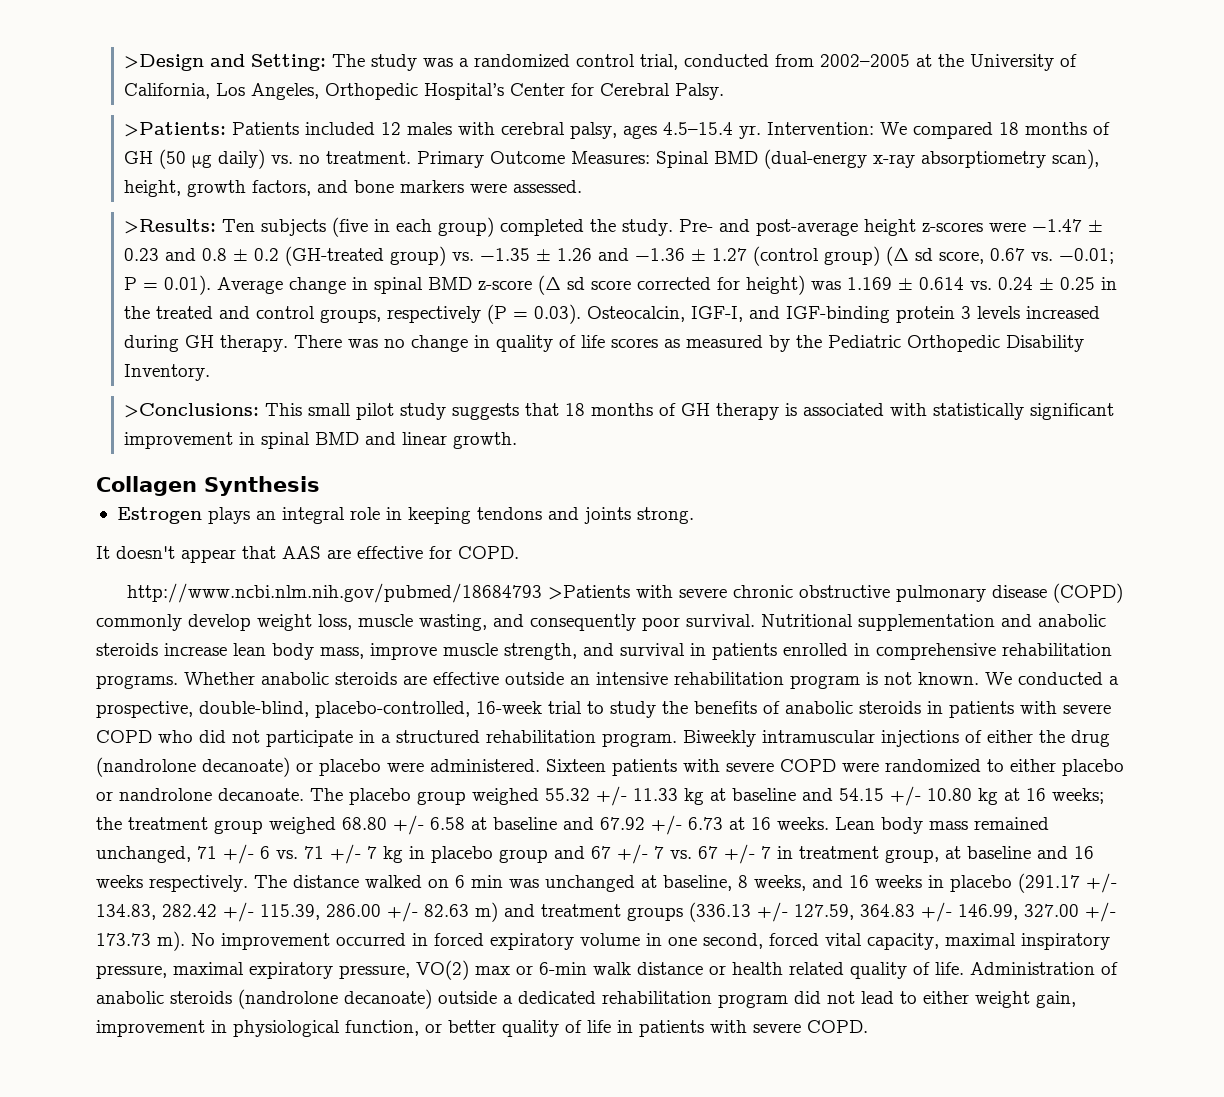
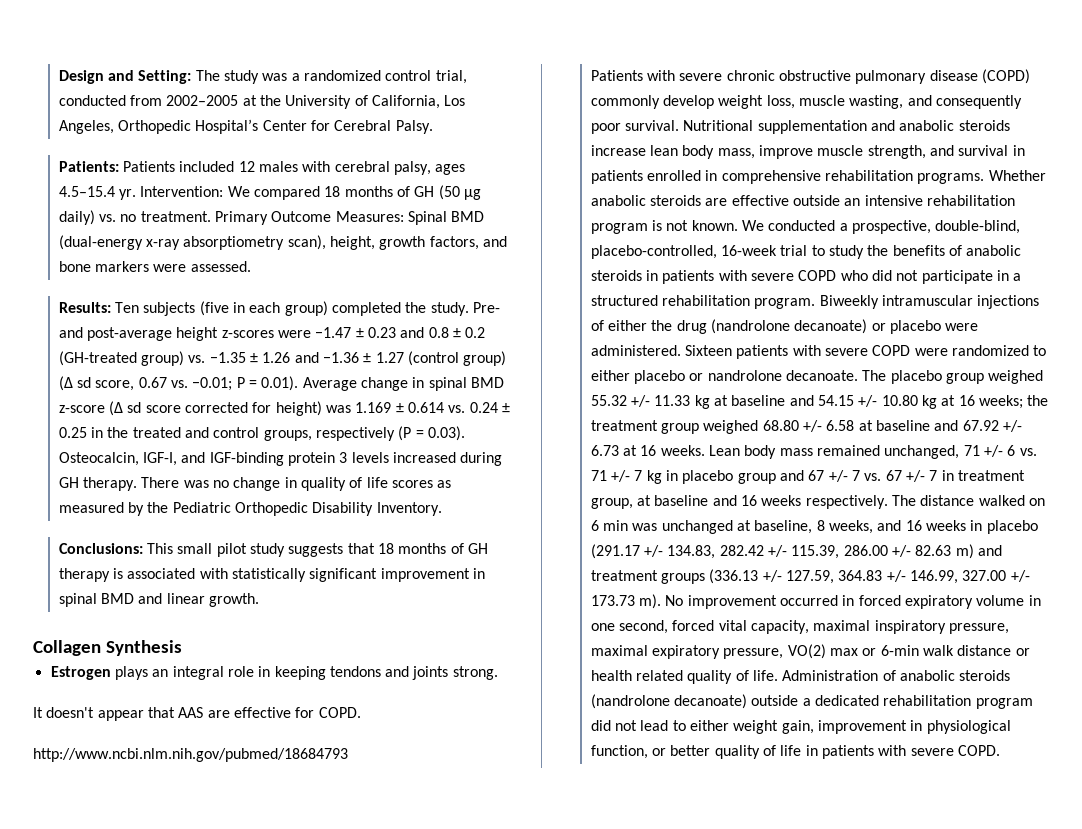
- >Design and Setting: The study was a randomized control trial, conducted from 2002–2005 at the University of California, Los Angeles, Orthopedic Hospital’s Center for Cerebral Palsy.
+ Design and Setting: The study was a randomized control trial, conducted from 2002–2005 at the University of California, Los Angeles, Orthopedic Hospital’s Center for Cerebral Palsy.
- >Patients: Patients included 12 males with cerebral palsy, ages 4.5–15.4 yr.
+ Patients: Patients included 12 males with cerebral palsy, ages 4.5–15.4 yr.
- >Results: Ten subjects (five in each group) completed the study.
+ Results: Ten subjects (five in each group) completed the study.
- >Conclusions: This small pilot study suggests that 18 months of GH therapy is associated with statistically significant improvement in spinal BMD and linear growth.
+ Conclusions: This small pilot study suggests that 18 months of GH therapy is associated with statistically significant improvement in spinal BMD and linear growth.
- http://www.ncbi.nlm.nih.gov/pubmed/18684793 >Patients with severe chronic obstructive pulmonary disease (COPD) commonly develop weight loss, muscle wasting, and consequently poor survival.
+ http://www.ncbi.nlm.nih.gov/pubmed/18684793
+ Patients with severe chronic obstructive pulmonary disease (COPD) commonly develop weight loss, muscle wasting, and consequently poor survival.

